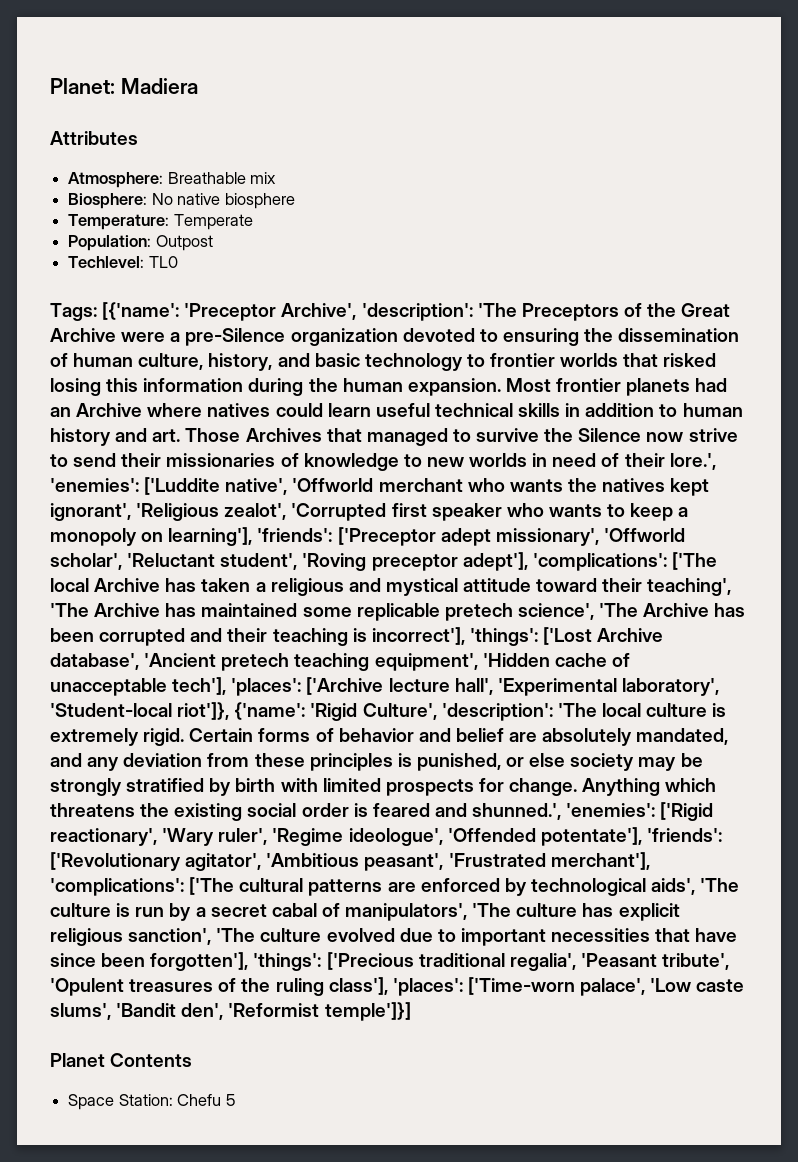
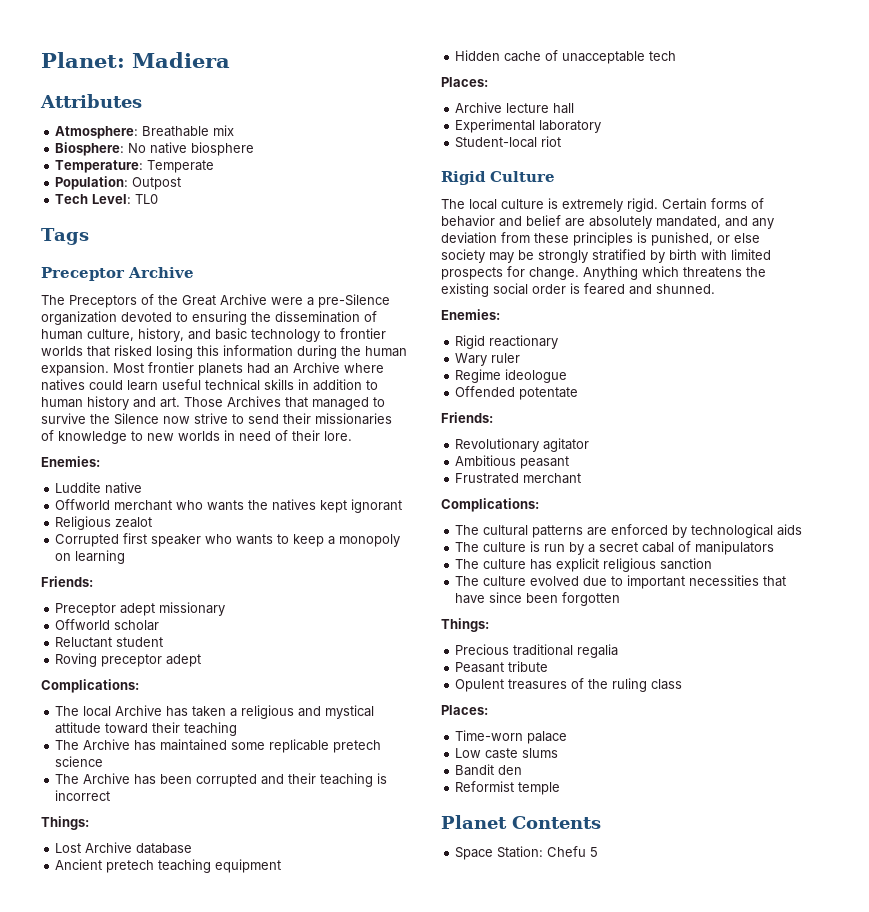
- Techlevel: TL0
+ Tech Level: TL0
- Tags: [{'name': 'Preceptor Archive', 'description': 'The Preceptors of the Great Archive were a pre-Silence organization devoted to ensuring the dissemination of human culture, history, and basic technology to frontier worlds that risked losing this information during the human expansion.
+ Tags
+ Preceptor Archive
+ The Preceptors of the Great Archive were a pre-Silence organization devoted to ensuring the dissemination of human culture, history, and basic technology to frontier worlds that risked losing this information during the human expansion.
- Most frontier planets had an Archive where natives could learn useful technical skills in addition to human history and art. Those Archives that managed to survive the Silence now strive to send their missionaries of knowledge to new worlds in need of their lore.', 'enemies': ['Luddite native', 'Offworld merchant who wants the natives kept ignorant', 'Religious zealot', 'Corrupted first speaker who wants to keep a monopoly on learning'], 'friends': ['Preceptor adept missionary', 'Offworld scholar', 'Reluctant student', 'Roving preceptor adept'], 'complications': ['The local Archive has taken a religious and mystical attitude toward their teaching', 'The Archive has maintained some replicable pretech science', 'The Archive has been corrupted and their teaching is incorrect'], 'things': ['Lost Archive database', 'Ancient pretech teaching equipment', 'Hidden cache of unacceptable tech'], 'places': ['Archive lecture hall', 'Experimental laboratory', 'Student-local riot']}, {'name': 'Rigid Culture', 'description': 'The local culture is extremely rigid.
+ Most frontier planets had an Archive where natives could learn useful technical skills in addition to human history and art. Those Archives that managed to survive the Silence now strive to send their missionaries of knowledge to new worlds in need of their lore.
+ Enemies:
+ Luddite native
+ Offworld merchant who wants the natives kept ignorant
+ Religious zealot
+ Corrupted first speaker who wants to keep a monopoly on learning
+ Friends:
+ Preceptor adept missionary
+ Offworld scholar
+ Reluctant student
+ Roving preceptor adept
+ Complications:
+ The local Archive has taken a religious and mystical attitude toward their teaching
+ The Archive has maintained some replicable pretech science
+ The Archive has been corrupted and their teaching is incorrect
+ Things:
+ Lost Archive database
+ Ancient pretech teaching equipment
+ Hidden cache of unacceptable tech
+ Places:
+ Archive lecture hall
+ Experimental laboratory
+ Student-local riot
+ Rigid Culture
+ The local culture is extremely rigid.
- Anything which threatens the existing social order is feared and shunned.', 'enemies': ['Rigid reactionary', 'Wary ruler', 'Regime ideologue', 'Offended potentate'], 'friends': ['Revolutionary agitator', 'Ambitious peasant', 'Frustrated merchant'], 'complications': ['The cultural patterns are enforced by technological aids', 'The culture is run by a secret cabal of manipulators', 'The culture has explicit religious sanction', 'The culture evolved due to important necessities that have since been forgotten'], 'things': ['Precious traditional regalia', 'Peasant tribute', 'Opulent treasures of the ruling class'], 'places': ['Time-worn palace', 'Low caste slums', 'Bandit den', 'Reformist temple']}]
+ Anything which threatens the existing social order is feared and shunned.
+ Enemies:
+ Rigid reactionary
+ Wary ruler
+ Regime ideologue
+ Offended potentate
+ Friends:
+ Revolutionary agitator
+ Ambitious peasant
+ Frustrated merchant
+ Complications:
+ The cultural patterns are enforced by technological aids
+ The culture is run by a secret cabal of manipulators
+ The culture has explicit religious sanction
+ The culture evolved due to important necessities that have since been forgotten
+ Things:
+ Precious traditional regalia
+ Peasant tribute
+ Opulent treasures of the ruling class
+ Places:
+ Time-worn palace
+ Low caste slums
+ Bandit den
+ Reformist temple

